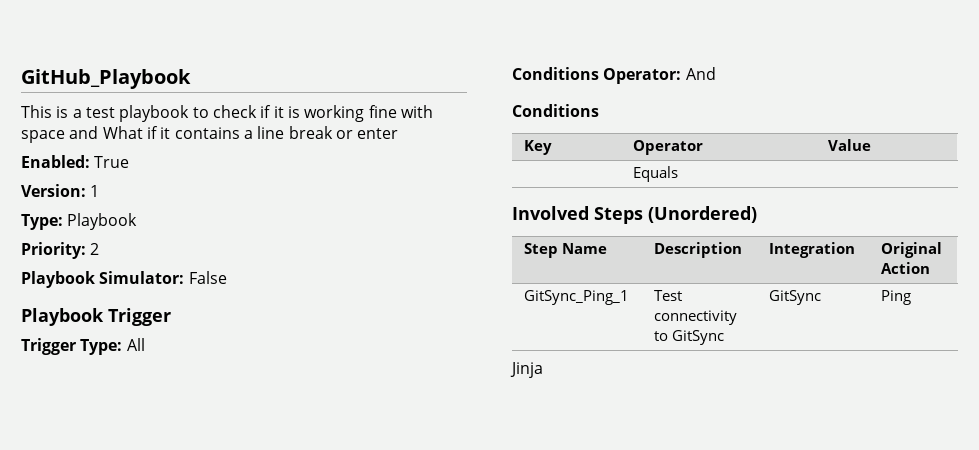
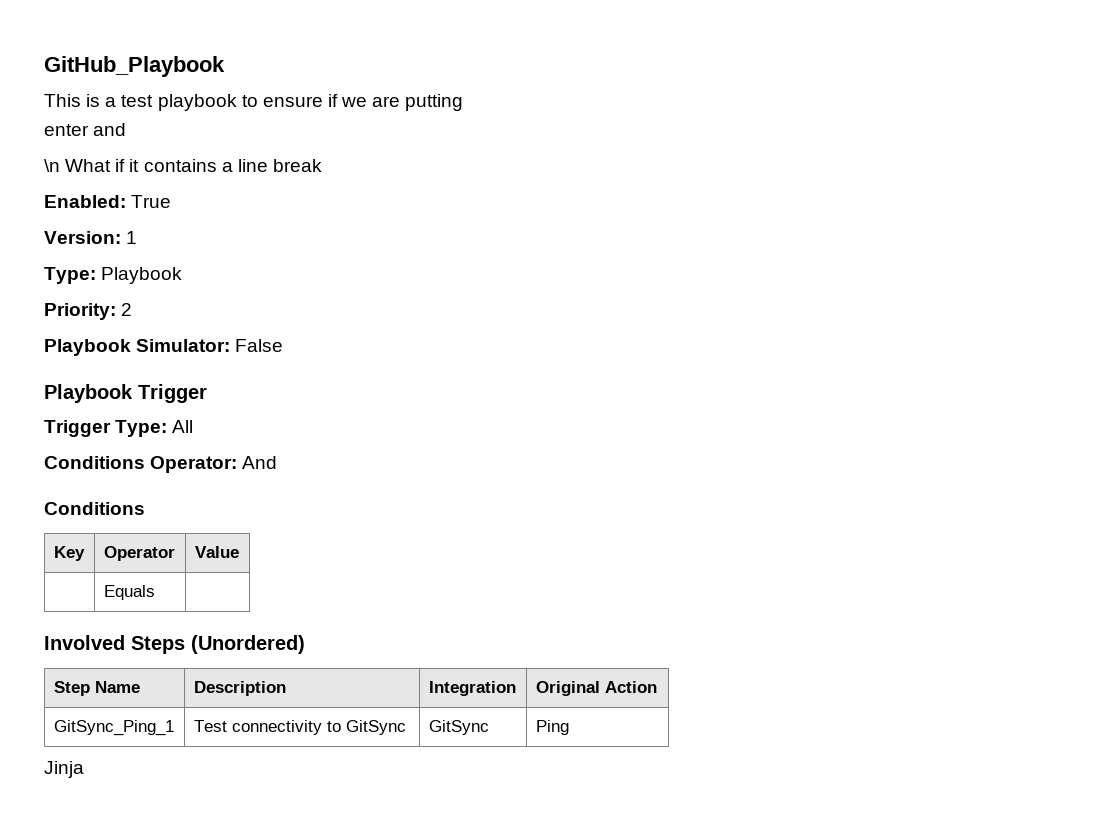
- This is a test playbook to check if it is working fine with space and What if it contains a line break or enter
+ This is a test playbook to ensure if we are putting
+ enter and
+ \n What if it contains a line break

